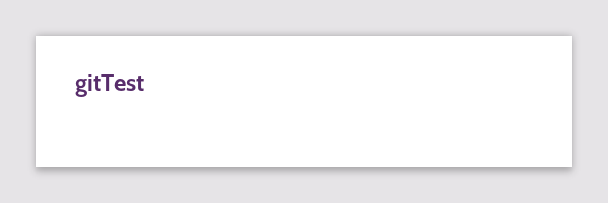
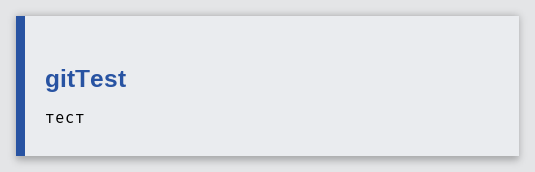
+ тест

